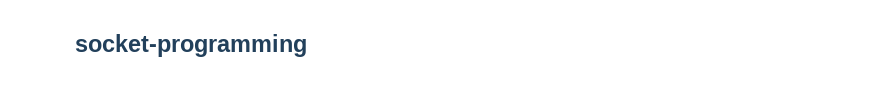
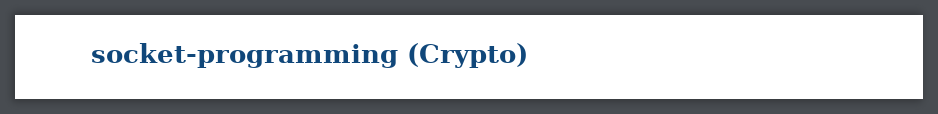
- socket-programming
+ socket-programming (Crypto)

